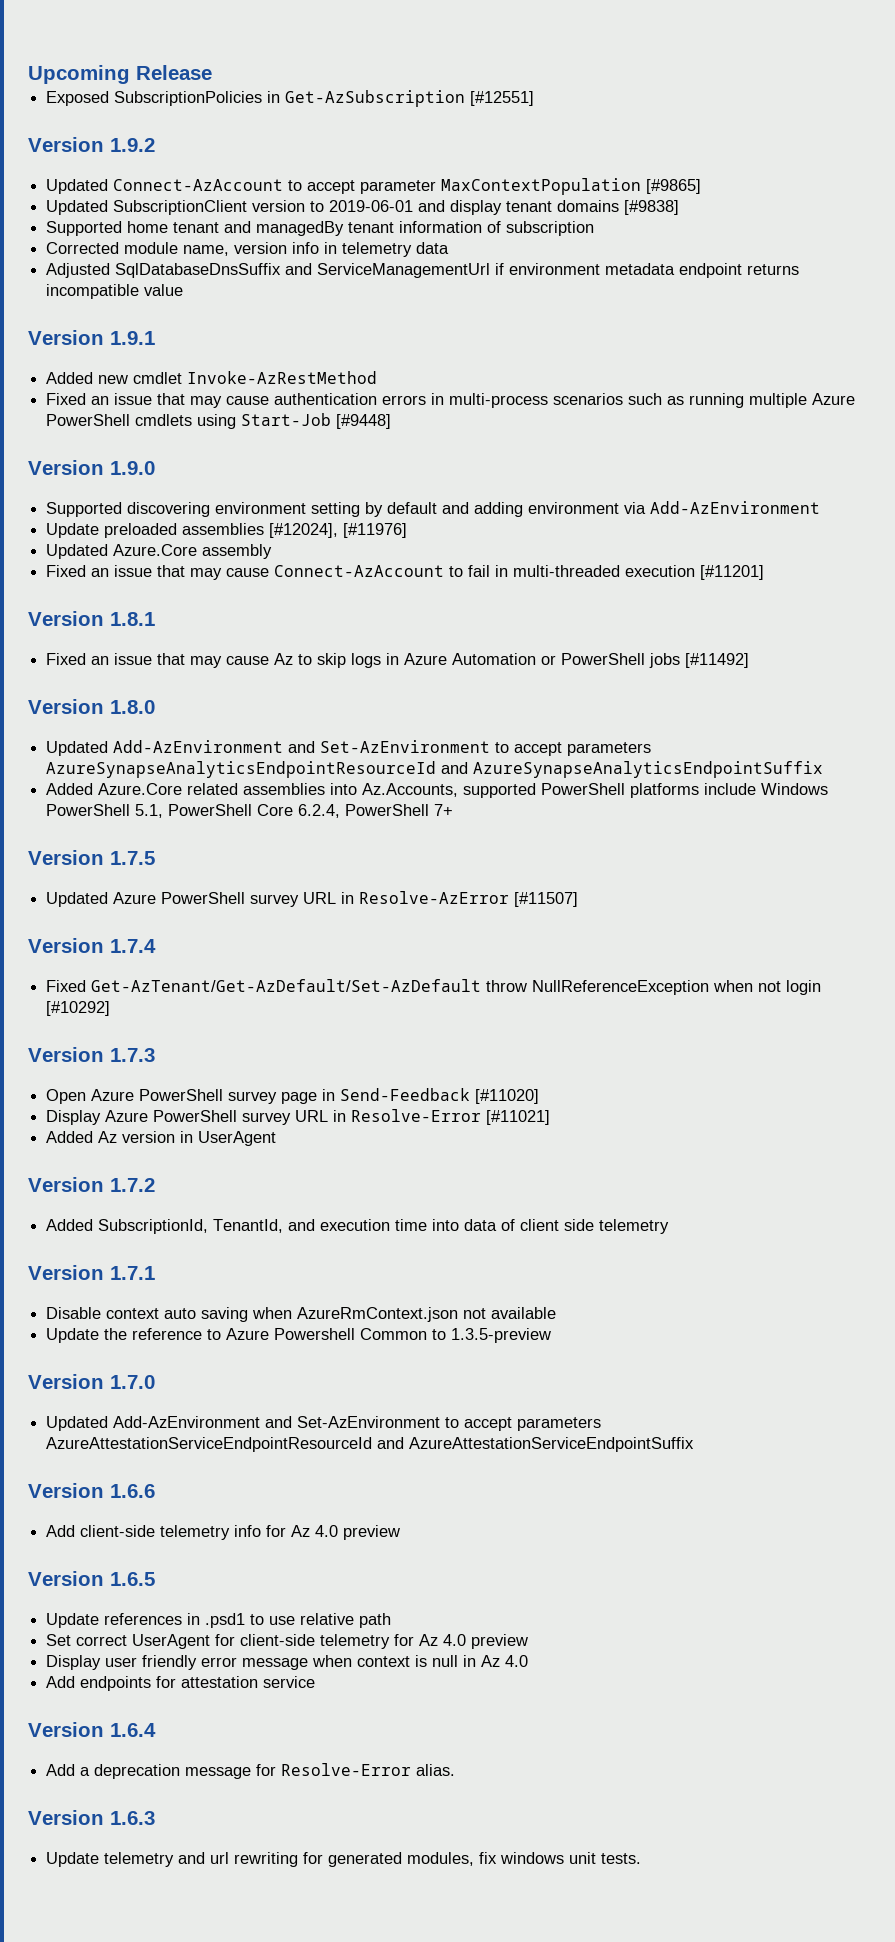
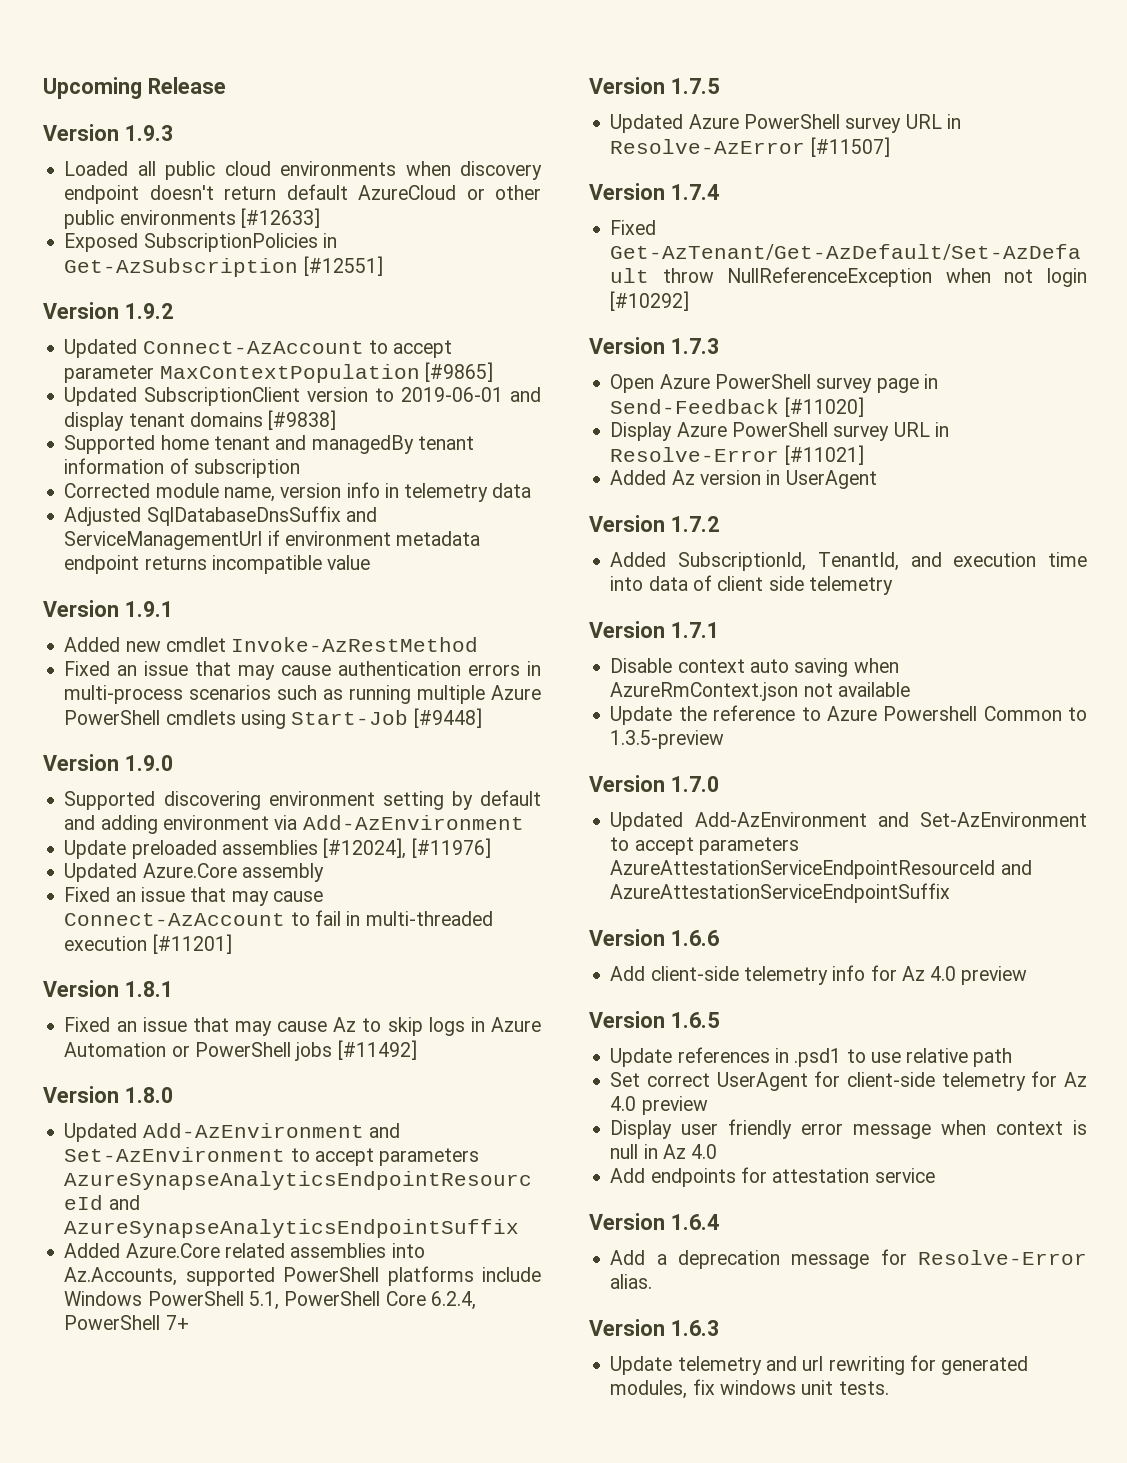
+ Version 1.9.3
+ Loaded all public cloud environments when discovery endpoint doesn't return default AzureCloud or other public environments [#12633]

